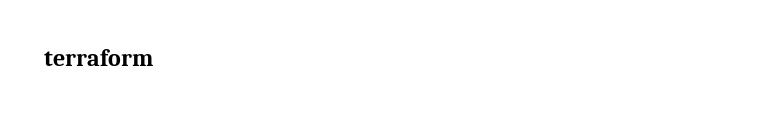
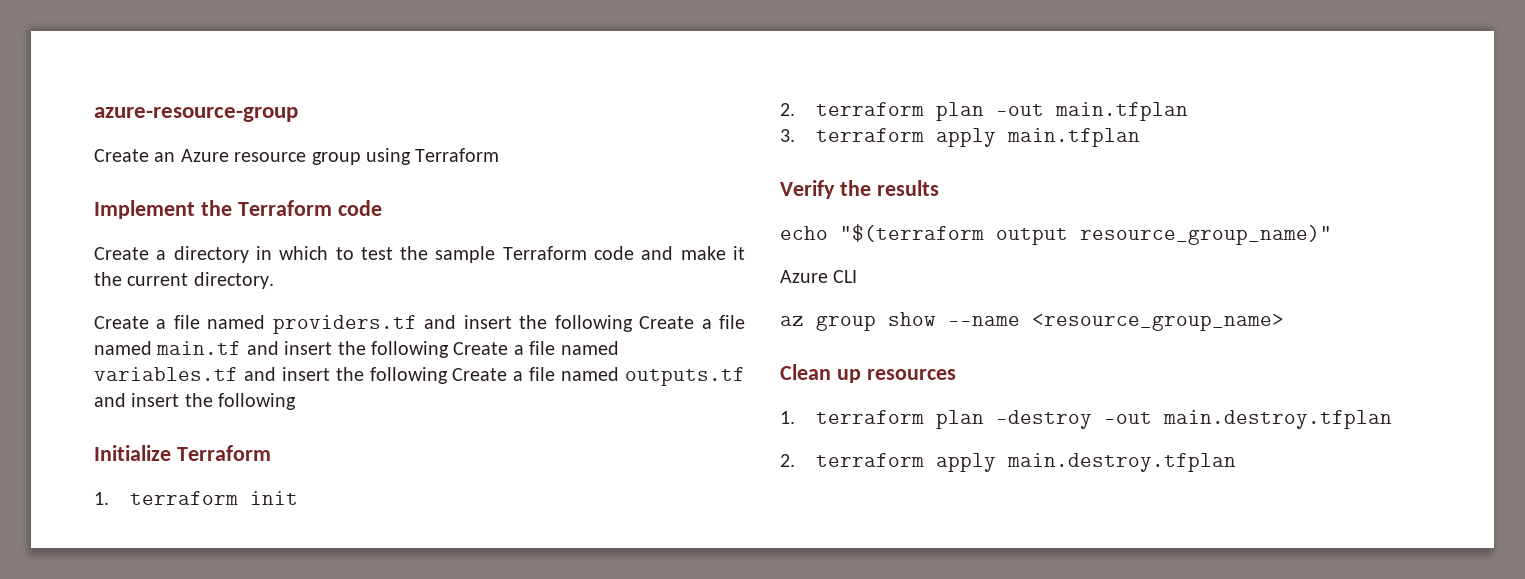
- terraform
+ azure-resource-group
+ Create an Azure resource group using Terraform
+ Implement the Terraform code
+ Create a directory in which to test the sample Terraform code and make it the current directory.
+ Create a file named providers.tf and insert the following Create a file named main.tf and insert the following Create a file named variables.tf and insert the following Create a file named outputs.tf and insert the following
+ Initialize Terraform
+ 1. terraform init
+ 2. terraform plan -out main.tfplan
+ 3. terraform apply main.tfplan
+ Verify the results
+ echo "$(terraform output resource_group_name)"
+ Azure CLI
+ az group show --name <resource_group_name>
+ Clean up resources
+ 1. terraform plan -destroy -out main.destroy.tfplan
+ 2. terraform apply main.destroy.tfplan

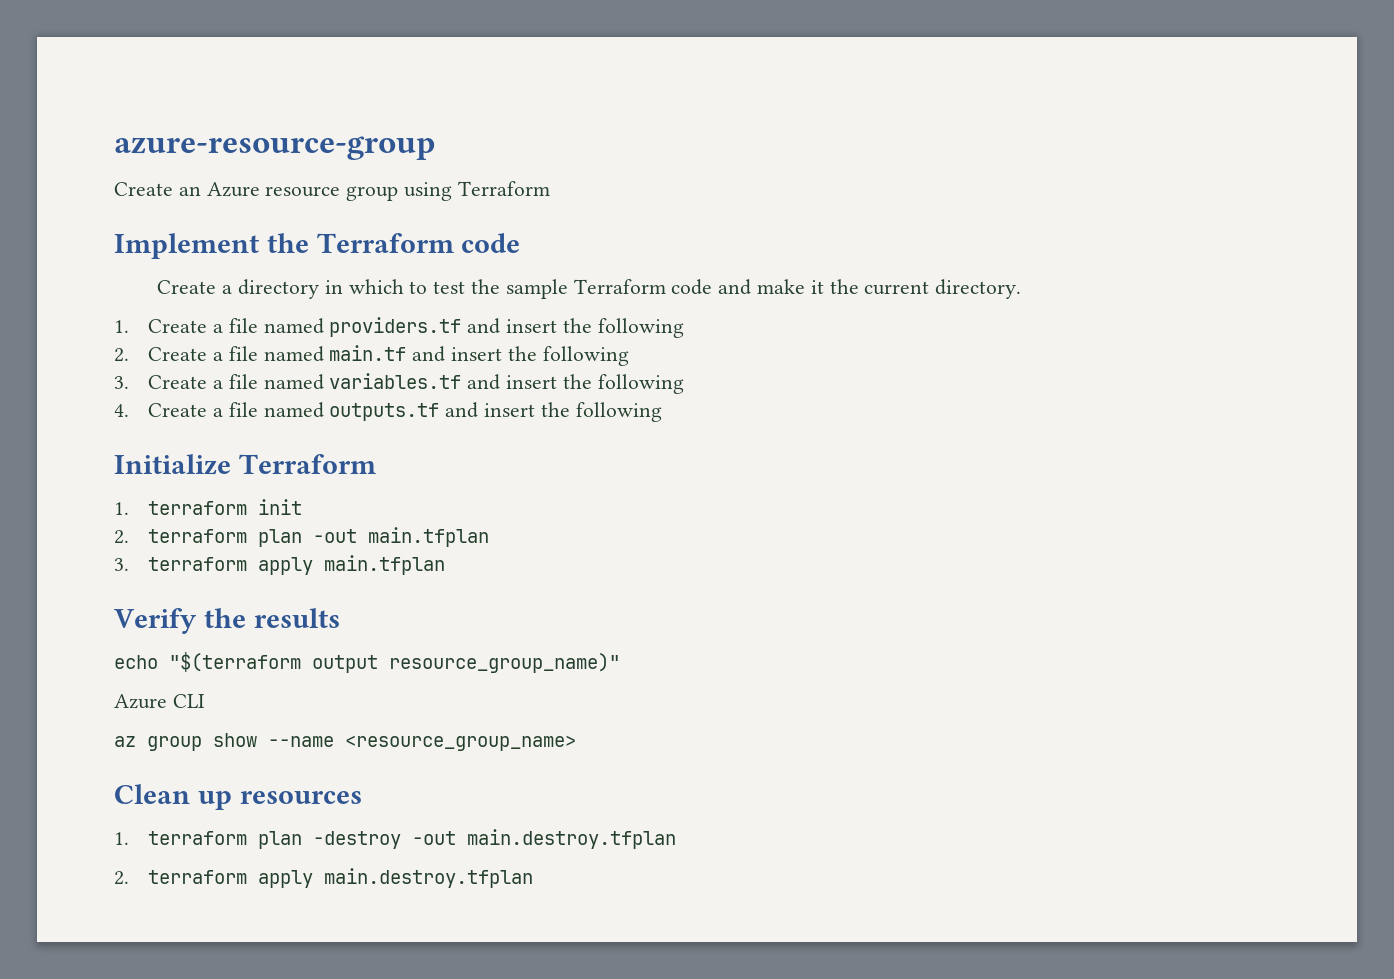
- Create a file named providers.tf and insert the following Create a file named main.tf and insert the following Create a file named variables.tf and insert the following Create a file named outputs.tf and insert the following
+ 1. Create a file named providers.tf and insert the following
+ 2. Create a file named main.tf and insert the following
+ 3. Create a file named variables.tf and insert the following
+ 4. Create a file named outputs.tf and insert the following

